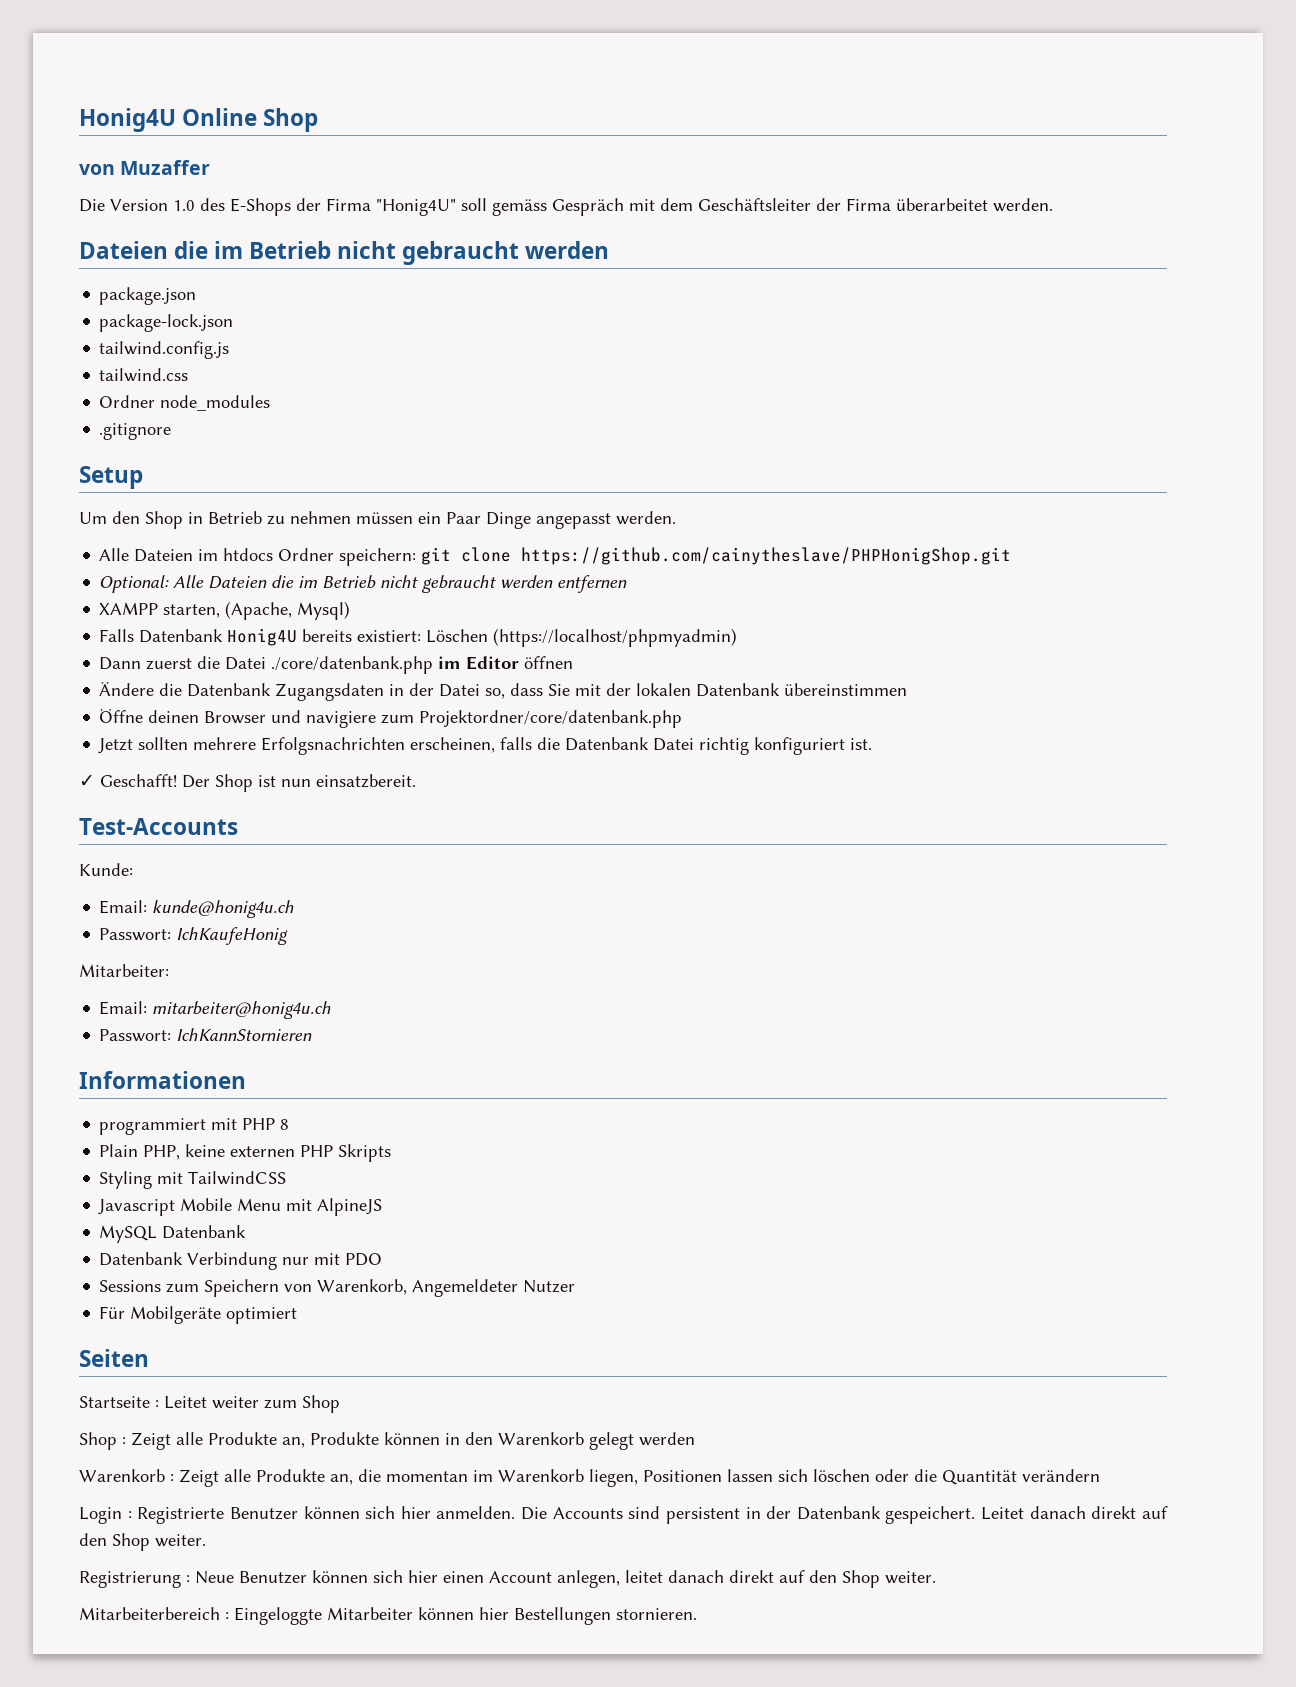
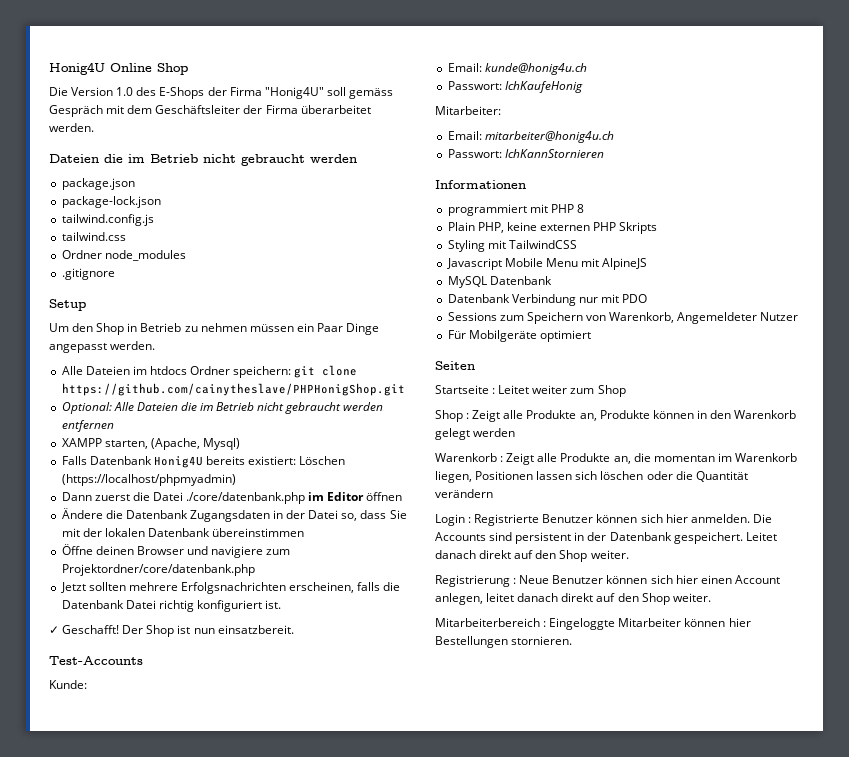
- von Muzaffer

